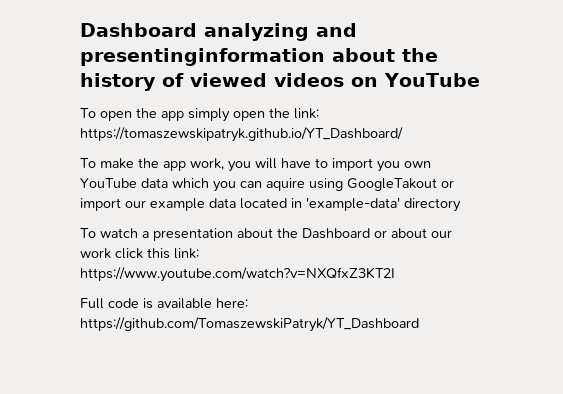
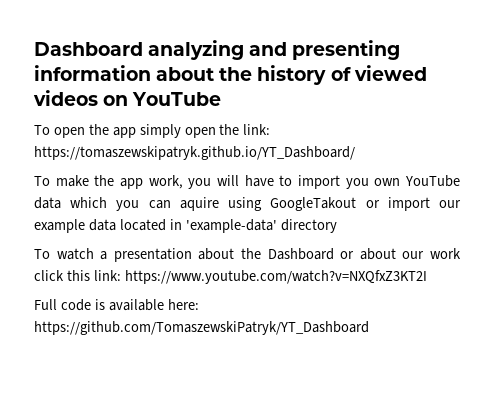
- Dashboard analyzing and presentinginformation about the history of viewed videos on YouTube
+ Dashboard analyzing and presenting information about the history of viewed videos on YouTube

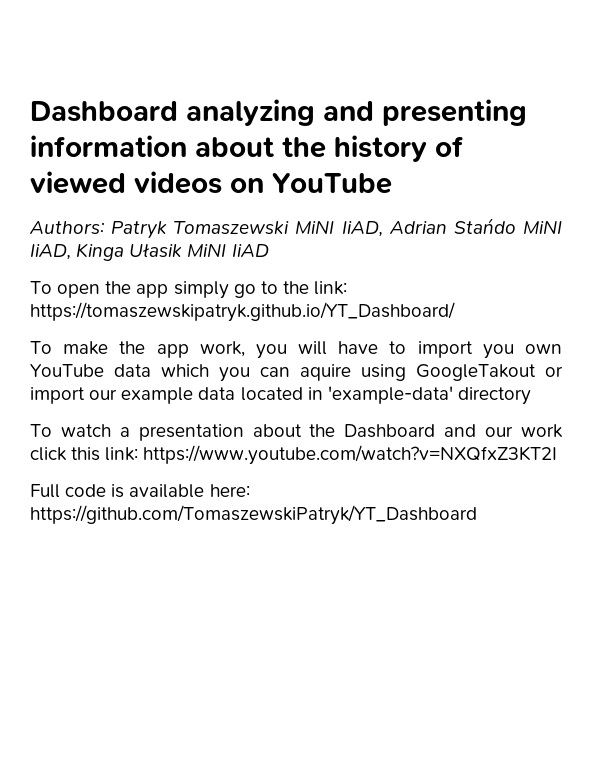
+ Authors: Patryk Tomaszewski MiNI IiAD, Adrian Stańdo MiNI IiAD, Kinga Ułasik MiNI IiAD
- To open the app simply open the link: https://tomaszewskipatryk.github.io/YT_Dashboard/
+ To open the app simply go to the link: https://tomaszewskipatryk.github.io/YT_Dashboard/
- To watch a presentation about the Dashboard or about our work click this link: https://www.youtube.com/watch?v=NXQfxZ3KT2I
+ To watch a presentation about the Dashboard and our work click this link: https://www.youtube.com/watch?v=NXQfxZ3KT2I

